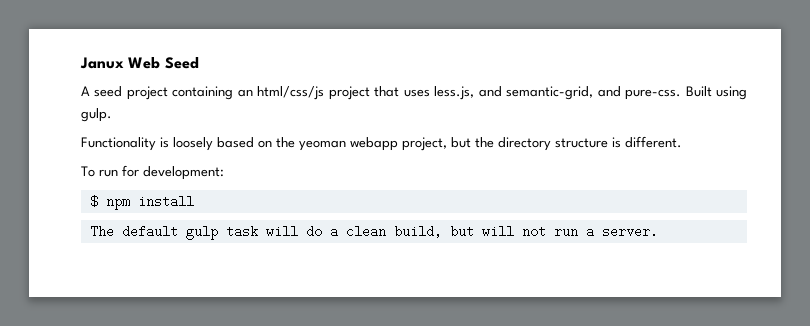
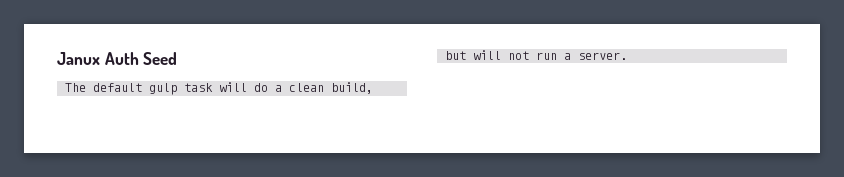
- Janux Web Seed
+ Janux Auth Seed
- A seed project containing an html/css/js project that uses less.js, and semantic-grid, and pure-css. Built using gulp.
- Functionality is loosely based on the yeoman webapp project, but the directory structure is different.
- To run for development:
- $ npm install

